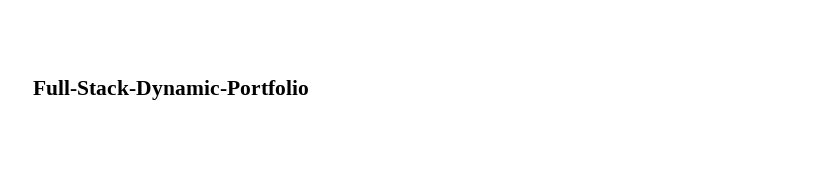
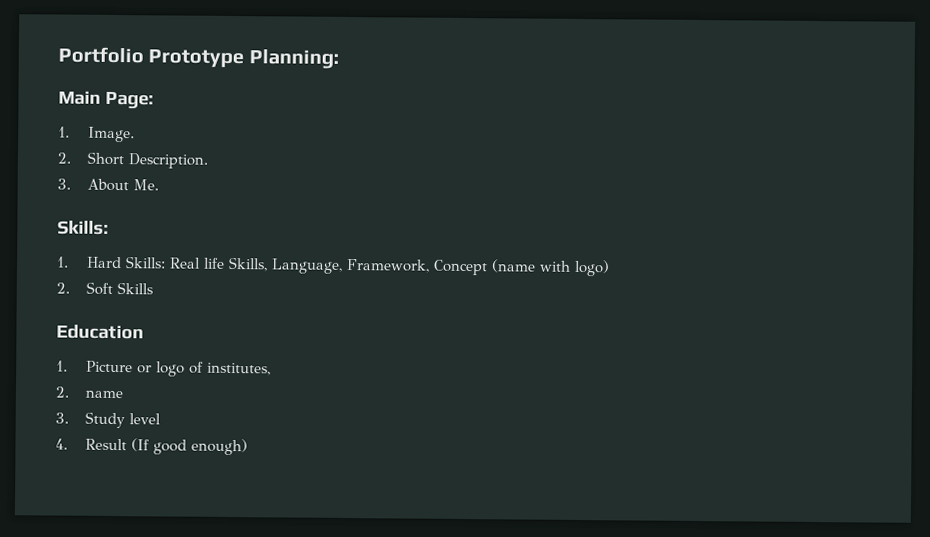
- Full-Stack-Dynamic-Portfolio
+ Portfolio Prototype Planning:
+ Main Page:
+ 1. Image.
+ 2. Short Description.
+ 3. About Me.
+ Skills:
+ 1. Hard Skills: Real life Skills, Language, Framework, Concept (name with logo)
+ 2. Soft Skills
+ Education
+ 1. Picture or logo of institutes,
+ 2. name
+ 3. Study level
+ 4. Result (If good enough)

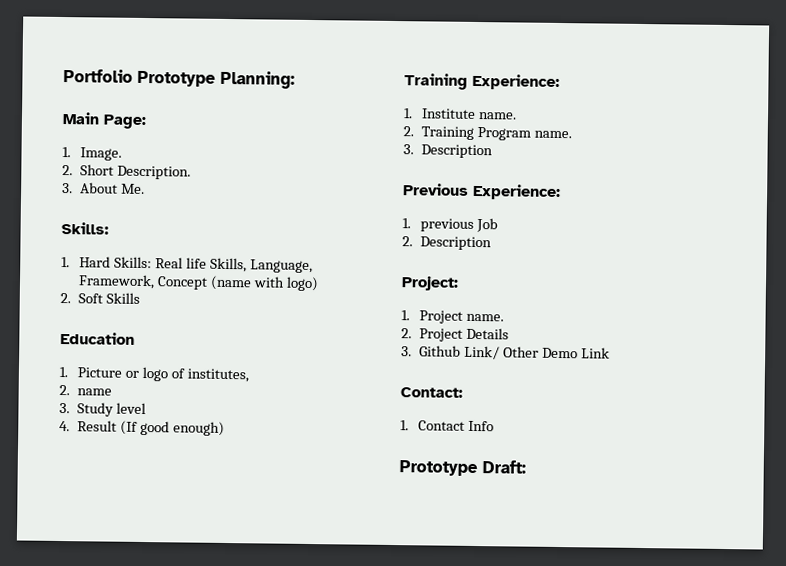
+ Training Experience:
+ 1. Institute name.
+ 2. Training Program name.
+ 3. Description
+ Previous Experience:
+ 1. previous Job
+ 2. Description
+ Project:
+ 1. Project name.
+ 2. Project Details
+ 3. Github Link/ Other Demo Link
+ Contact:
+ 1. Contact Info
+ Prototype Draft:

